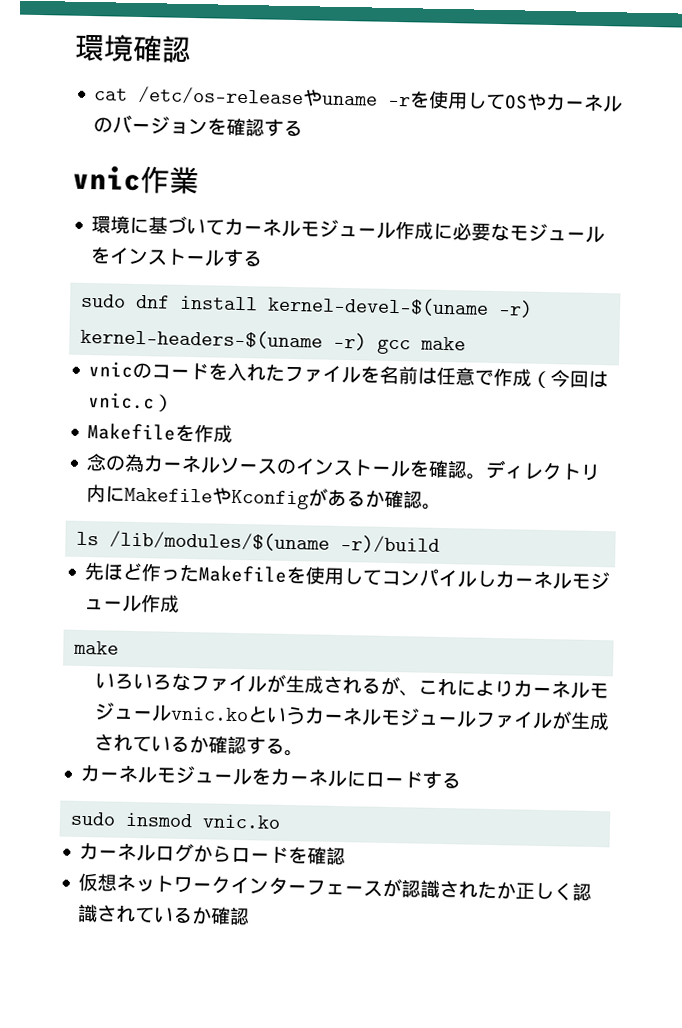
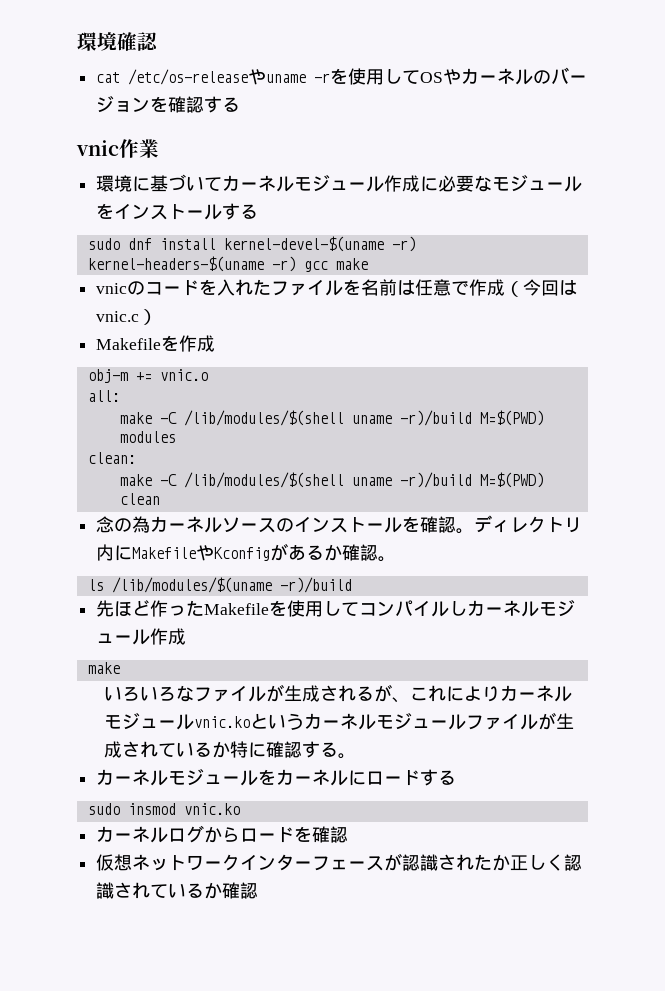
+ obj-m += vnic.o
+ all:
+ make -C /lib/modules/$(shell uname -r)/build M=$(PWD) modules
+ clean:
+ make -C /lib/modules/$(shell uname -r)/build M=$(PWD) clean
- いろいろなファイルが生成されるが、これによりカーネルモジュールvnic.koというカーネルモジュールファイルが生成されているか確認する。
+ いろいろなファイルが生成されるが、これによりカーネルモジュールvnic.koというカーネルモジュールファイルが生成されているか特に確認する。

